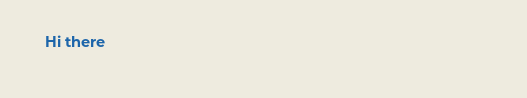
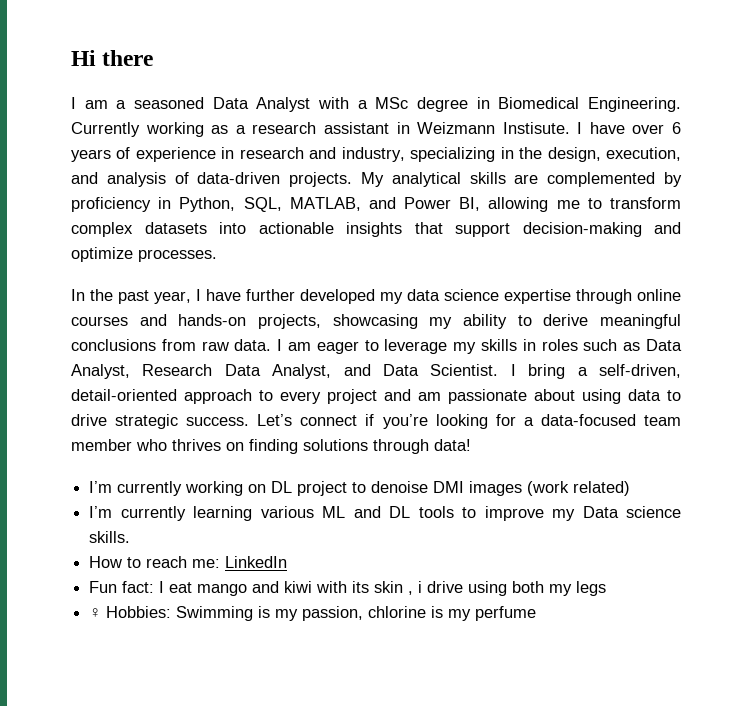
+ I am a seasoned Data Analyst with a MSc degree in Biomedical Engineering. Currently working as a research assistant in Weizmann Instisute. I have over 6 years of experience in research and industry, specializing in the design, execution, and analysis of data-driven projects. My analytical skills are complemented by proficiency in Python, SQL, MATLAB, and Power BI, allowing me to transform complex datasets into actionable insights that support decision-making and optimize processes.
+ In the past year, I have further developed my data science expertise through online courses and hands-on projects, showcasing my ability to derive meaningful conclusions from raw data. I am eager to leverage my skills in roles such as Data Analyst, Research Data Analyst, and Data Scientist. I bring a self-driven, detail-oriented approach to every project and am passionate about using data to drive strategic success. Let’s connect if you’re looking for a data-focused team member who thrives on finding solutions through data!
+ I’m currently working on DL project to denoise DMI images (work related)
+ I’m currently learning various ML and DL tools to improve my Data science skills.
+ How to reach me: LinkedIn
+ Fun fact: I eat mango and kiwi with its skin , i drive using both my legs
+ ♀ Hobbies: Swimming is my passion, chlorine is my perfume

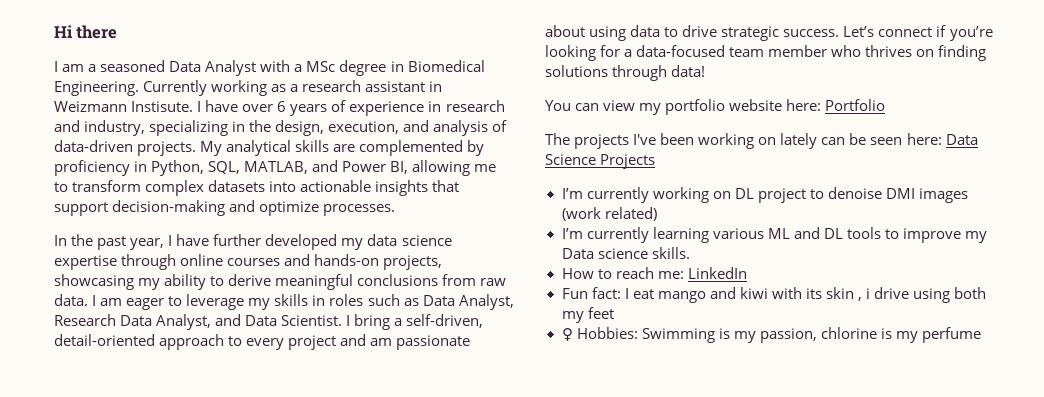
+ You can view my portfolio website here: Portfolio
+ The projects I've been working on lately can be seen here: Data Science Projects
- Fun fact: I eat mango and kiwi with its skin , i drive using both my legs
+ Fun fact: I eat mango and kiwi with its skin , i drive using both my feet

